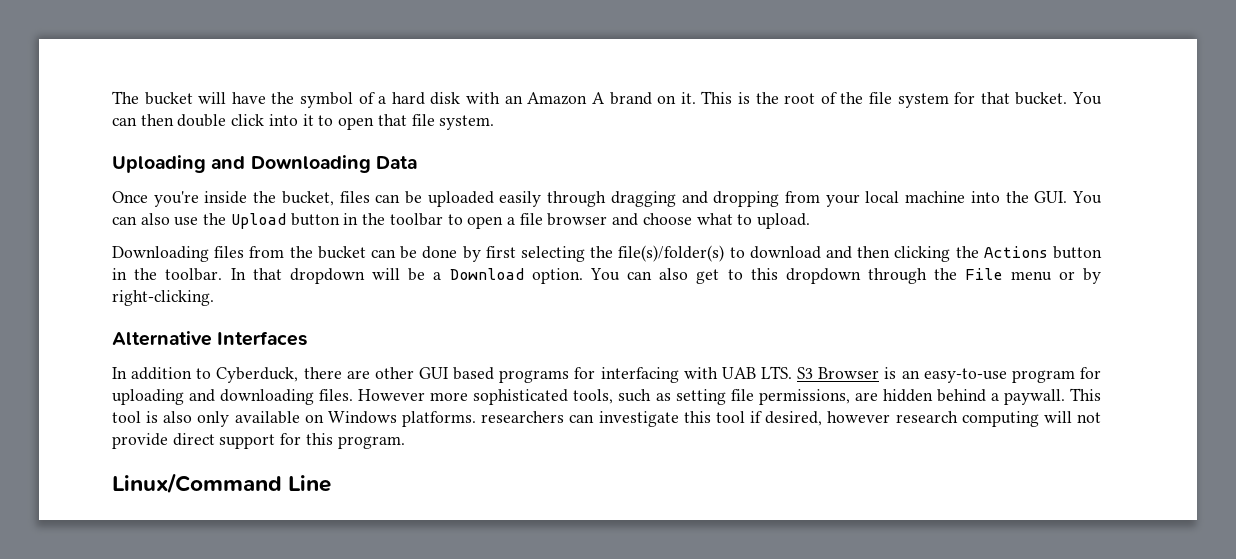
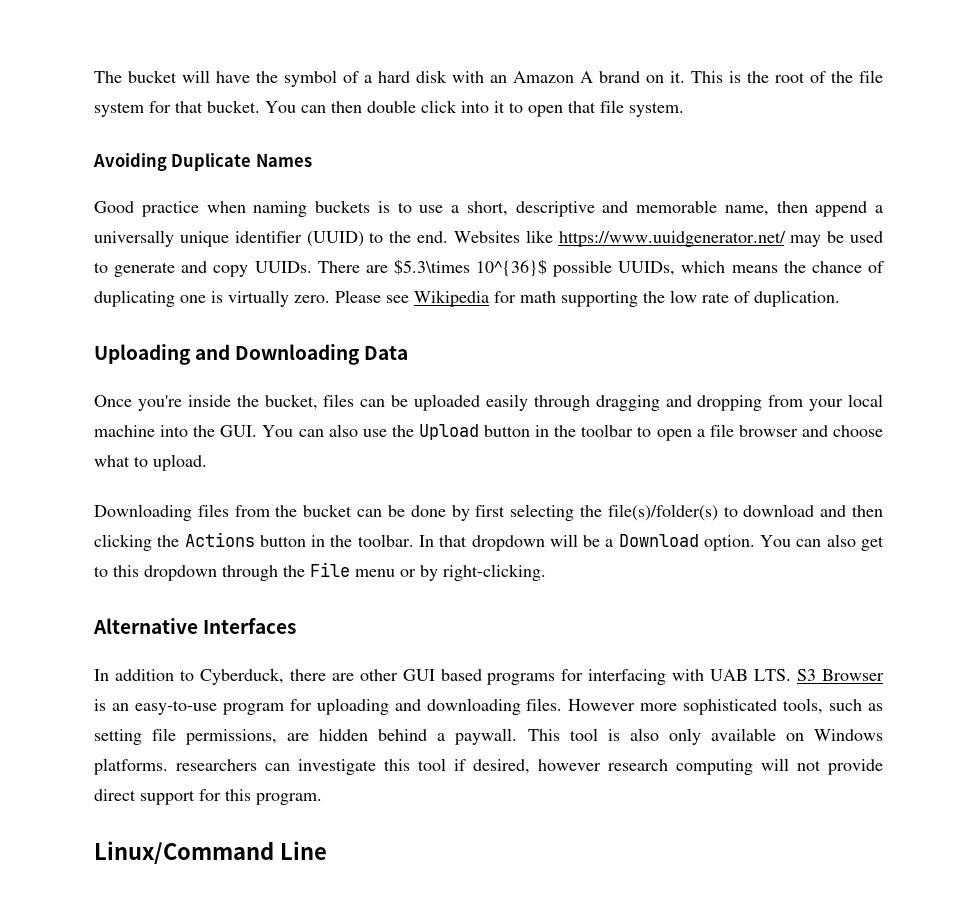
+ Avoiding Duplicate Names
+ Good practice when naming buckets is to use a short, descriptive and memorable name, then append a universally unique identifier (UUID) to the end. Websites like https://www.uuidgenerator.net/ may be used to generate and copy UUIDs. There are $5.3\times 10^{36}$ possible UUIDs, which means the chance of duplicating one is virtually zero. Please see Wikipedia for math supporting the low rate of duplication.

